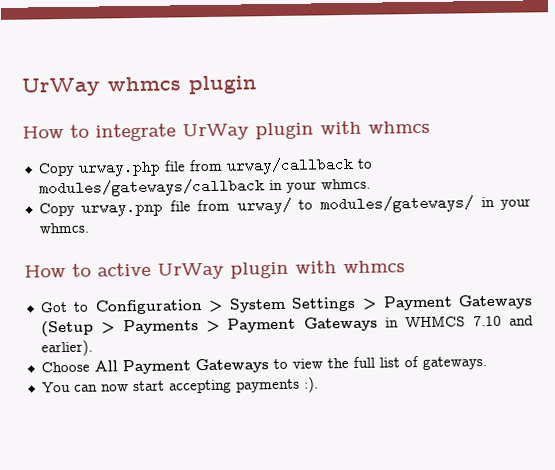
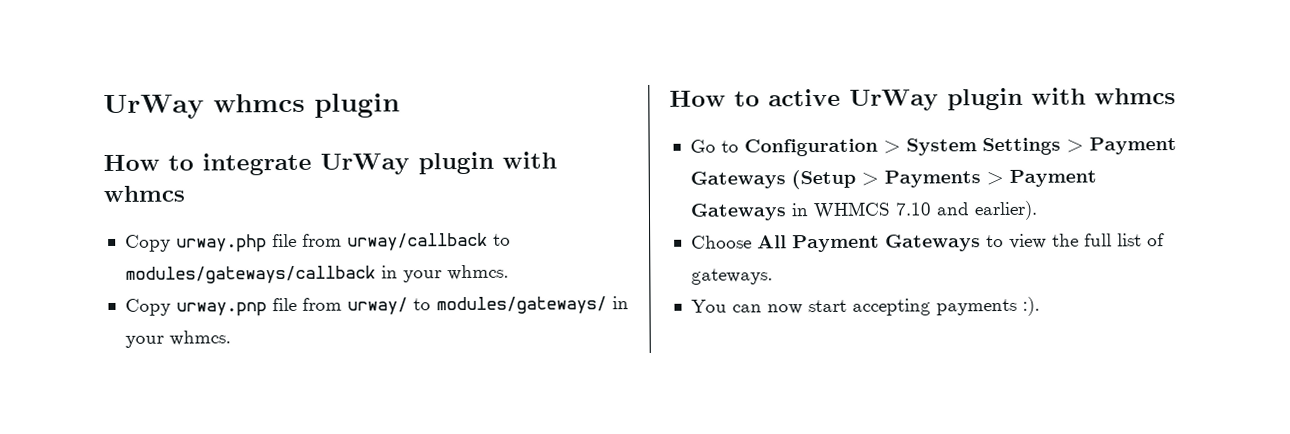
- Got to Configuration > System Settings > Payment Gateways (Setup > Payments > Payment Gateways in WHMCS 7.10 and earlier).
+ Go to Configuration > System Settings > Payment Gateways (Setup > Payments > Payment Gateways in WHMCS 7.10 and earlier).

